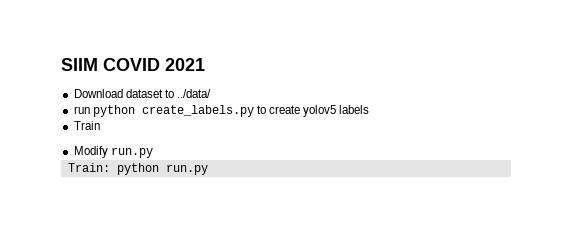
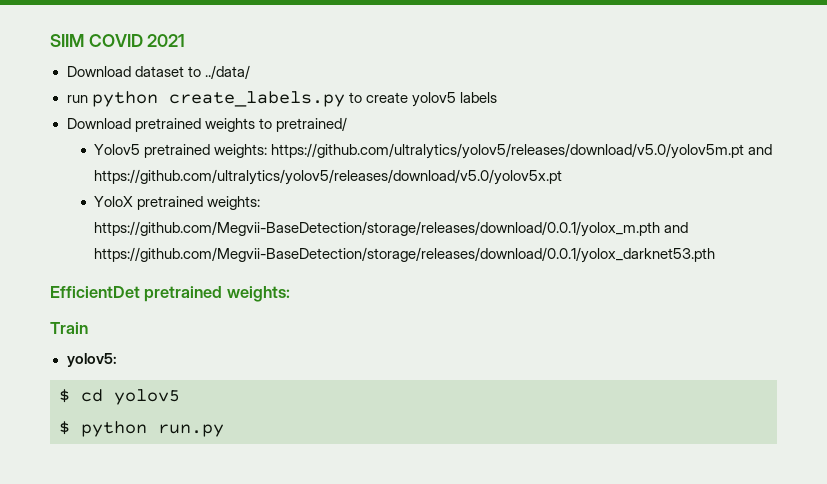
+ Download pretrained weights to pretrained/
+ Yolov5 pretrained weights: https://github.com/ultralytics/yolov5/releases/download/v5.0/yolov5m.pt and https://github.com/ultralytics/yolov5/releases/download/v5.0/yolov5x.pt
+ YoloX pretrained weights: https://github.com/Megvii-BaseDetection/storage/releases/download/0.0.1/yolox_m.pth and https://github.com/Megvii-BaseDetection/storage/releases/download/0.0.1/yolox_darknet53.pth
+ EfficientDet pretrained weights:
  Train
- Modify run.py
- Train: python run.py
+ yolov5:
+ $ cd yolov5
+ $ python run.py

